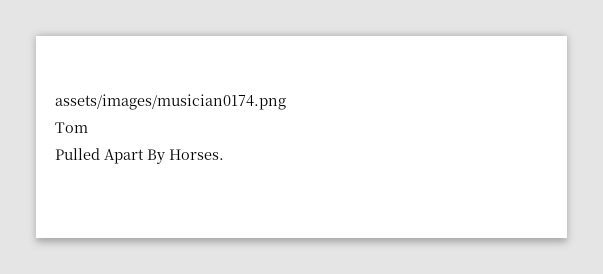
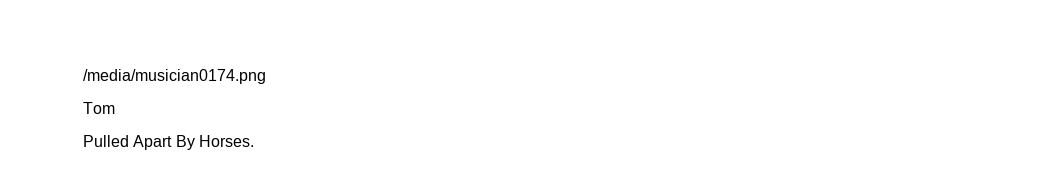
- assets/images/musician0174.png
+ /media/musician0174.png

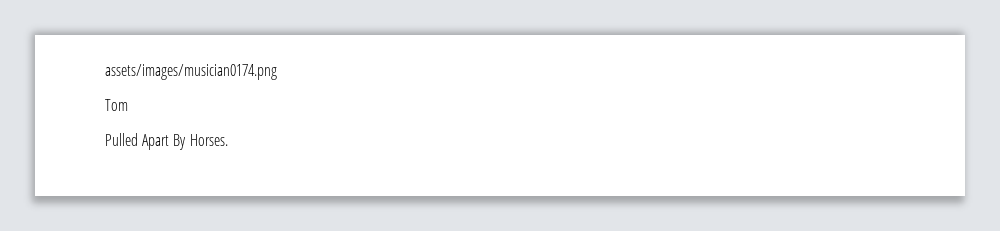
- /media/musician0174.png
+ assets/images/musician0174.png

